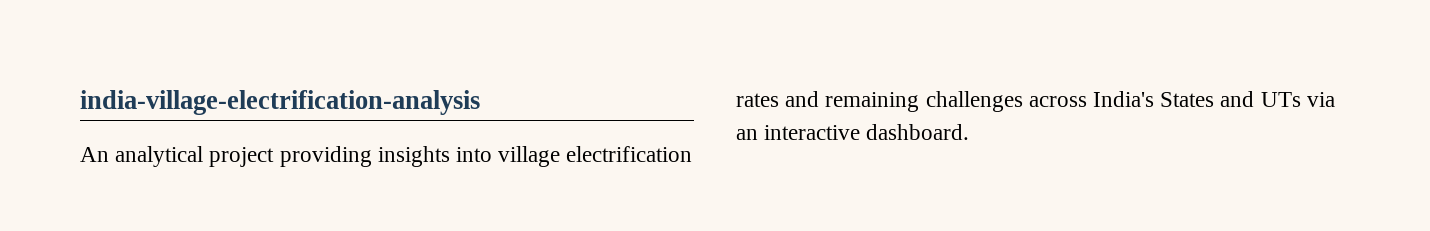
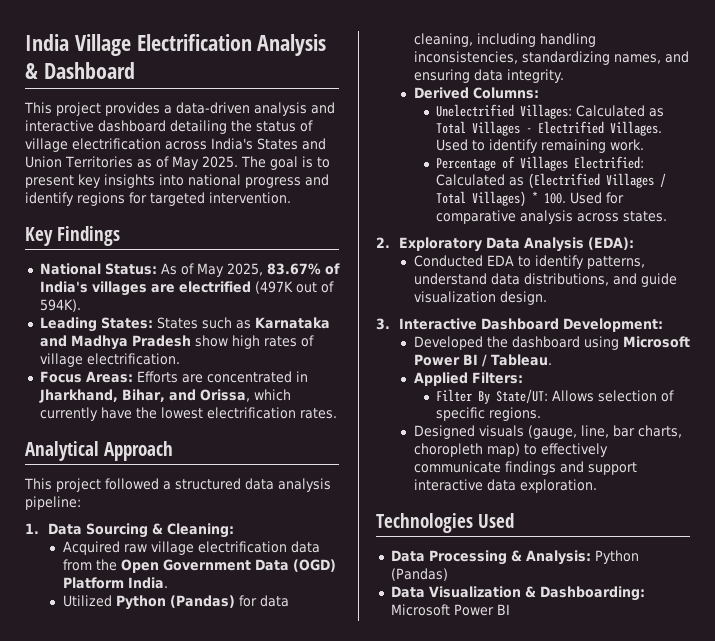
- india-village-electrification-analysis
- An analytical project providing insights into village electrification rates and remaining challenges across India's States and UTs via an interactive dashboard.
+ India Village Electrification Analysis & Dashboard
+ This project provides a data-driven analysis and interactive dashboard detailing the status of village electrification across India's States and Union Territories as of May 2025. The goal is to present key insights into national progress and identify regions for targeted intervention.
+ Key Findings
+ National Status: As of May 2025, 83.67% of India's villages are electrified (497K out of 594K).
+ Leading States: States such as Karnataka and Madhya Pradesh show high rates of village electrification.
+ Focus Areas: Efforts are concentrated in Jharkhand, Bihar, and Orissa, which currently have the lowest electrification rates.
+ Analytical Approach
+ This project followed a structured data analysis pipeline:
+ 1. Data Sourcing & Cleaning:
+ Acquired raw village electrification data from the Open Government Data (OGD) Platform India.
+ Utilized Python (Pandas) for data cleaning, including handling inconsistencies, standardizing names, and ensuring data integrity.
+ Derived Columns:
+ Unelectrified Villages: Calculated as Total Villages - Electrified Villages. Used to identify remaining work.
+ Percentage of Villages Electrified: Calculated as (Electrified Villages / Total Villages) * 100. Used for comparative analysis across states.
+ 2. Exploratory Data Analysis (EDA):
+ Conducted EDA to identify patterns, understand data distributions, and guide visualization design.
+ 3. Interactive Dashboard Development:
+ Developed the dashboard using Microsoft Power BI / Tableau.
+ Applied Filters:
+ Filter By State/UT: Allows selection of specific regions.
+ Designed visuals (gauge, line, bar charts, choropleth map) to effectively communicate findings and support interactive data exploration.
+ Technologies Used
+ Data Processing & Analysis: Python (Pandas)
+ Data Visualization & Dashboarding: Microsoft Power BI

